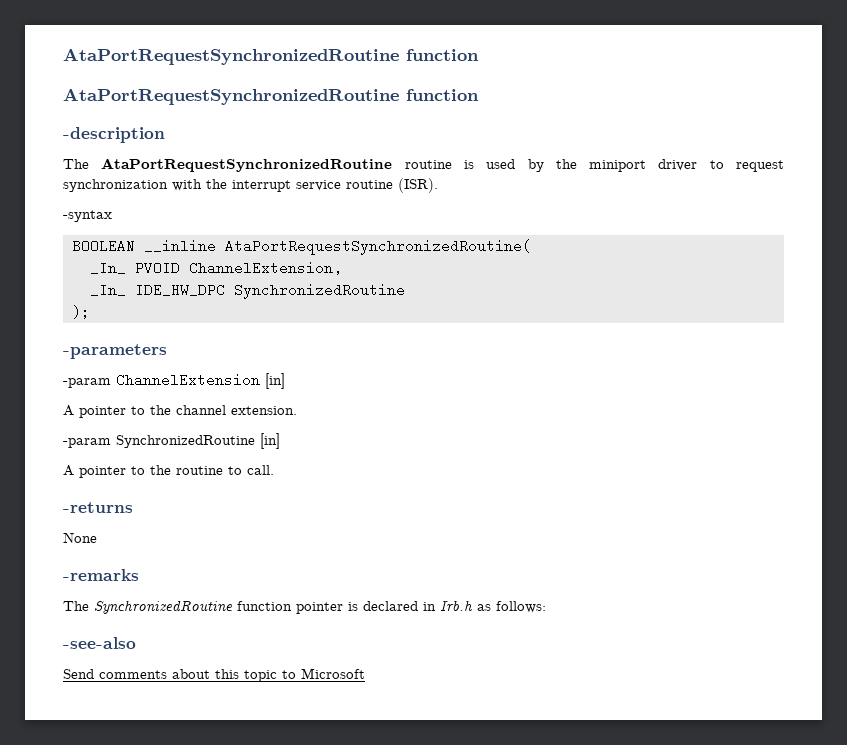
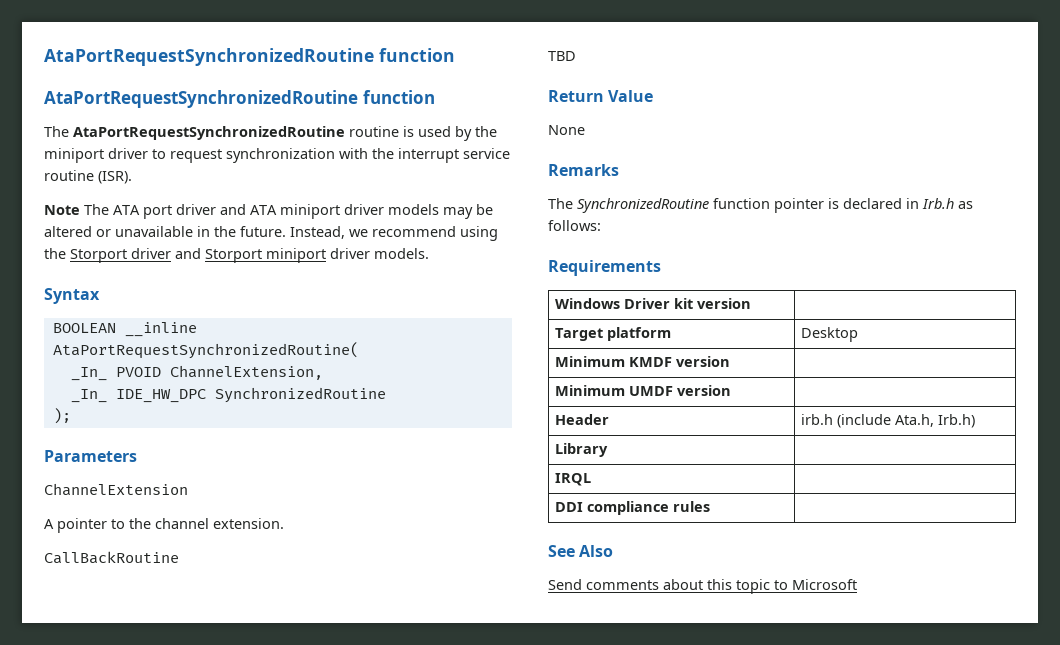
- -description
- -syntax
+ Note The ATA port driver and ATA miniport driver models may be altered or unavailable in the future. Instead, we recommend using the Storport driver and Storport miniport driver models.
+ Syntax
- -parameters
- -param ChannelExtension [in]
+ Parameters
+ ChannelExtension
- -param SynchronizedRoutine [in]
- A pointer to the routine to call.
- -returns
+ CallBackRoutine
+ TBD
+ Return Value
- -remarks
+ Remarks
- -see-also
+ Requirements
+ Windows Driver kit version |
+ Target platform | Desktop
+ Minimum KMDF version |
+ Minimum UMDF version |
+ Header | irb.h (include Ata.h, Irb.h)
+ Library |
+ IRQL |
+ DDI compliance rules |
+ See Also

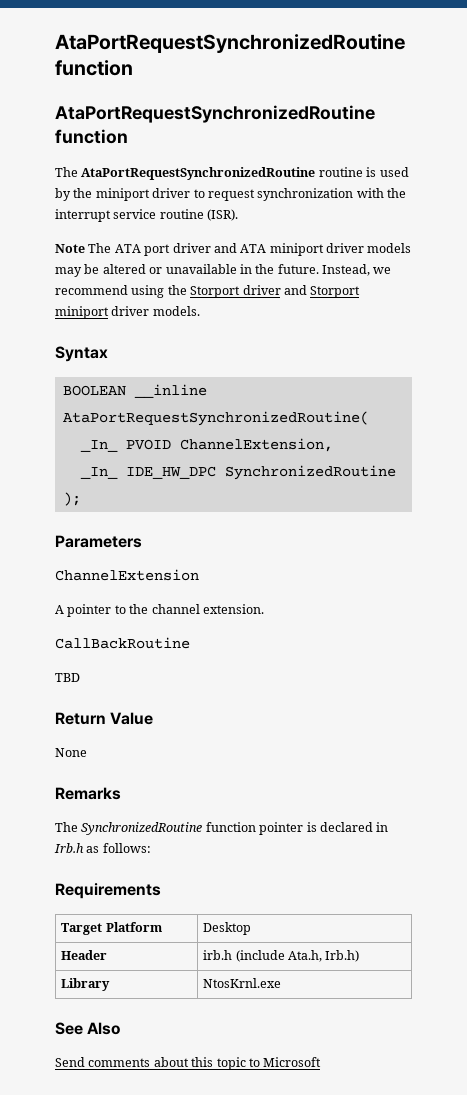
- Windows Driver kit version |
- Target platform | Desktop
+ Target Platform | Desktop
- Minimum KMDF version |
- Minimum UMDF version |
- Library |
- IRQL |
- DDI compliance rules |
+ Library | NtosKrnl.exe

